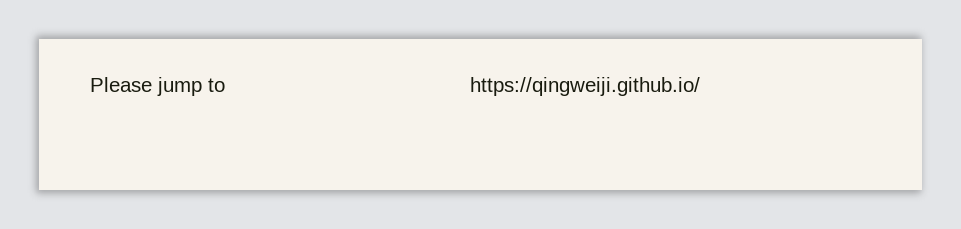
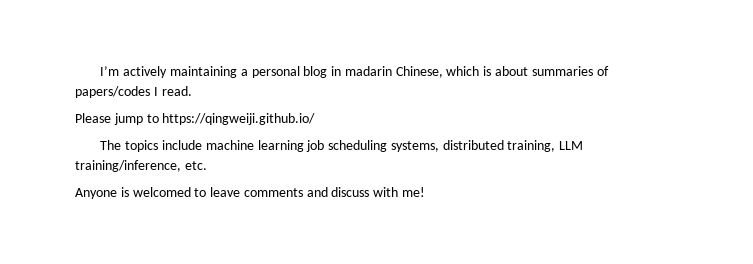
+ I’m actively maintaining a personal blog in madarin Chinese, which is about summaries of papers/codes I read.
  Please jump to https://qingweiji.github.io/
+ The topics include machine learning job scheduling systems, distributed training, LLM training/inference, etc.
+ Anyone is welcomed to leave comments and discuss with me!

